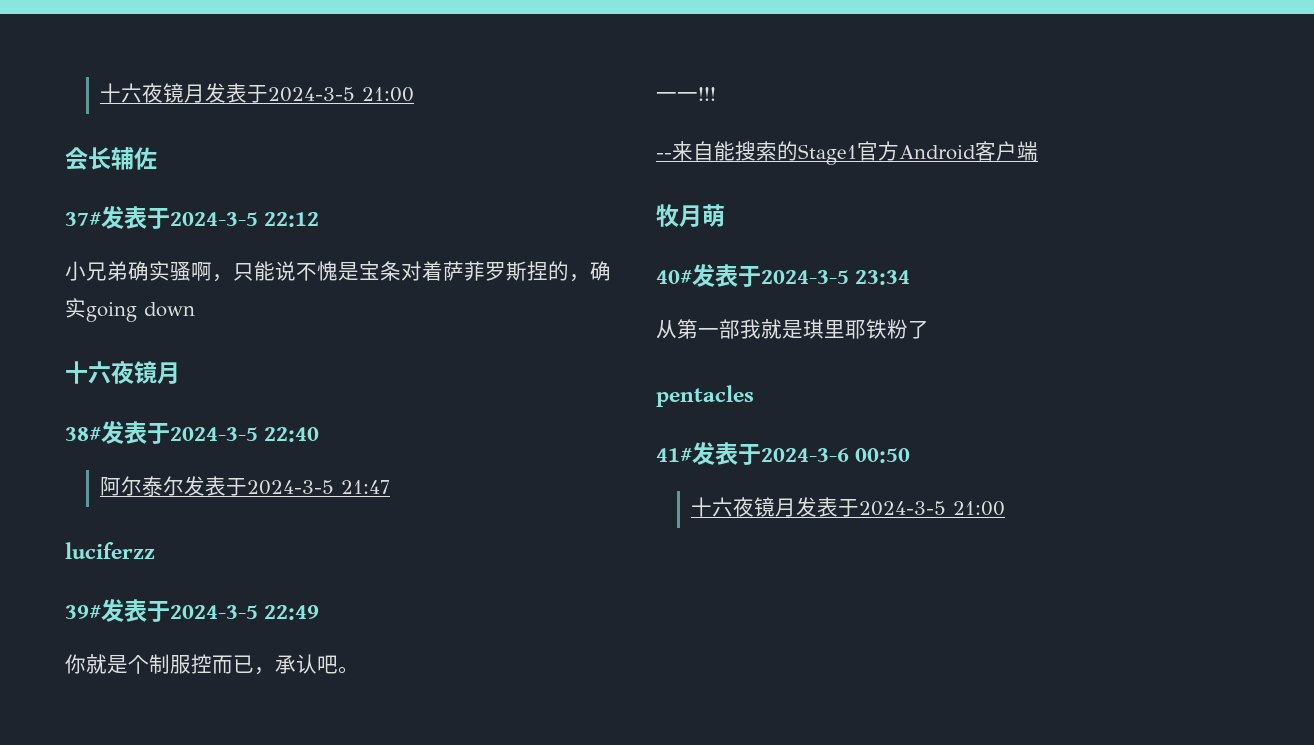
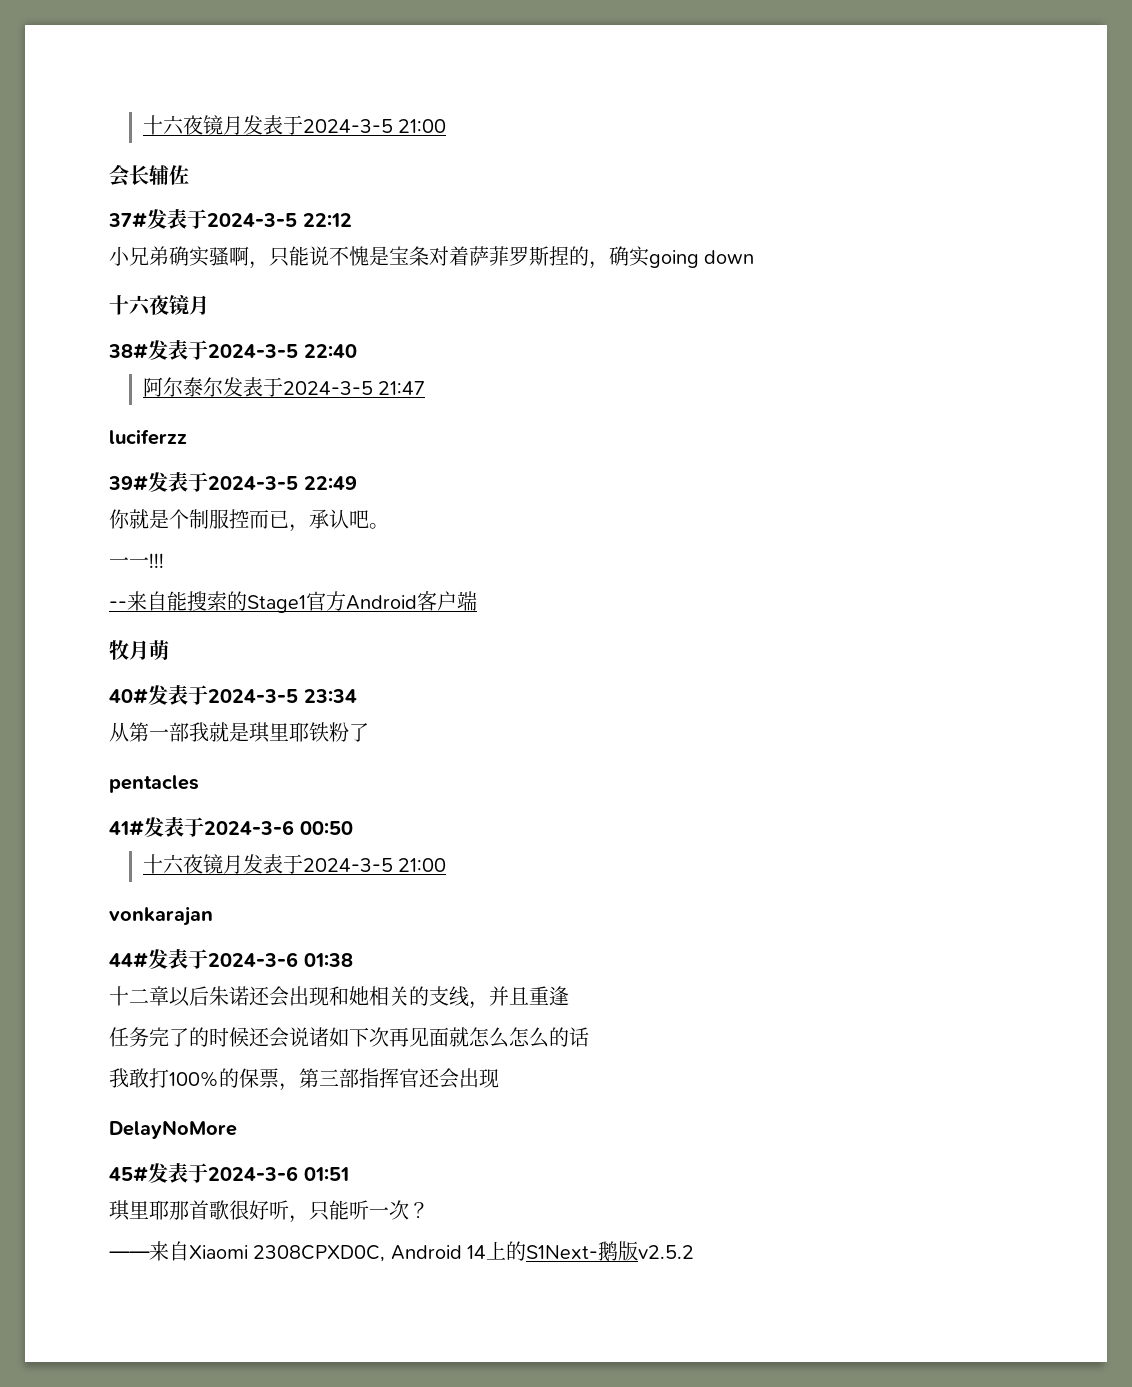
+ vonkarajan
+ 44#发表于2024-3-6 01:38
+ 十二章以后朱诺还会出现和她相关的支线，并且重逢
+ 任务完了的时候还会说诸如下次再见面就怎么怎么的话
+ 我敢打100%的保票，第三部指挥官还会出现
+ DelayNoMore
+ 45#发表于2024-3-6 01:51
+ 琪里耶那首歌很好听，只能听一次？
+ ——来自Xiaomi 2308CPXD0C, Android 14上的S1Next-鹅版v2.5.2

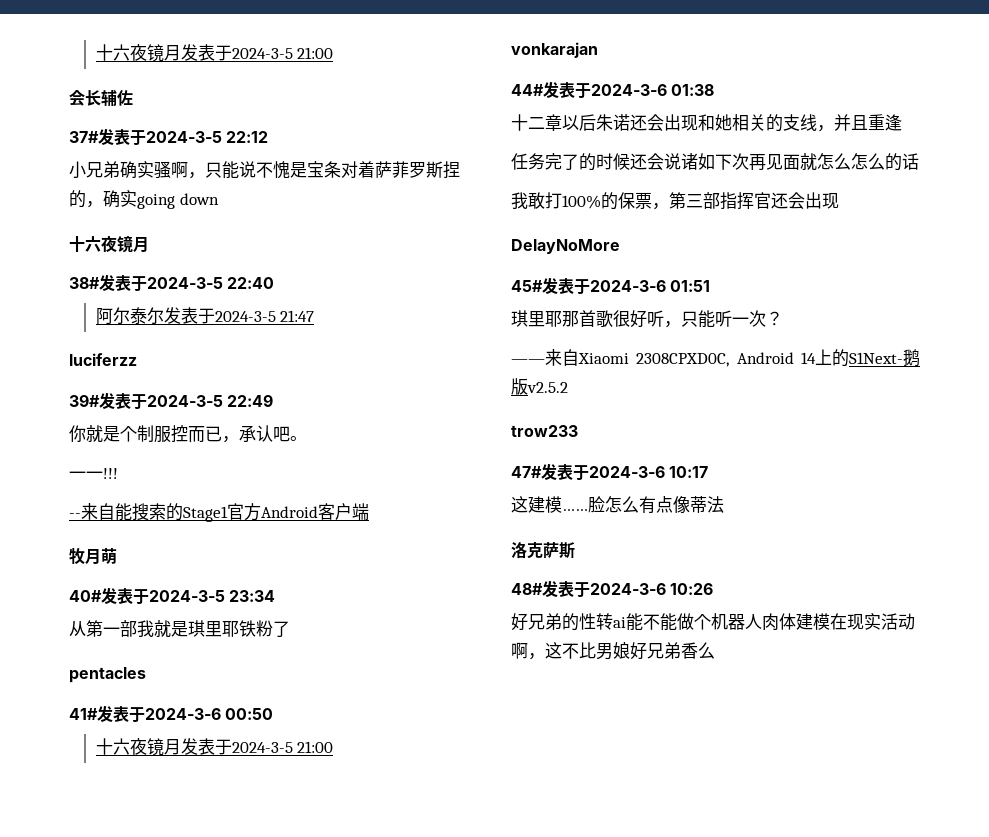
+ trow233
+ 47#发表于2024-3-6 10:17
+ 这建模……脸怎么有点像蒂法
+ 洛克萨斯
+ 48#发表于2024-3-6 10:26
+ 好兄弟的性转ai能不能做个机器人肉体建模在现实活动啊，这不比男娘好兄弟香么

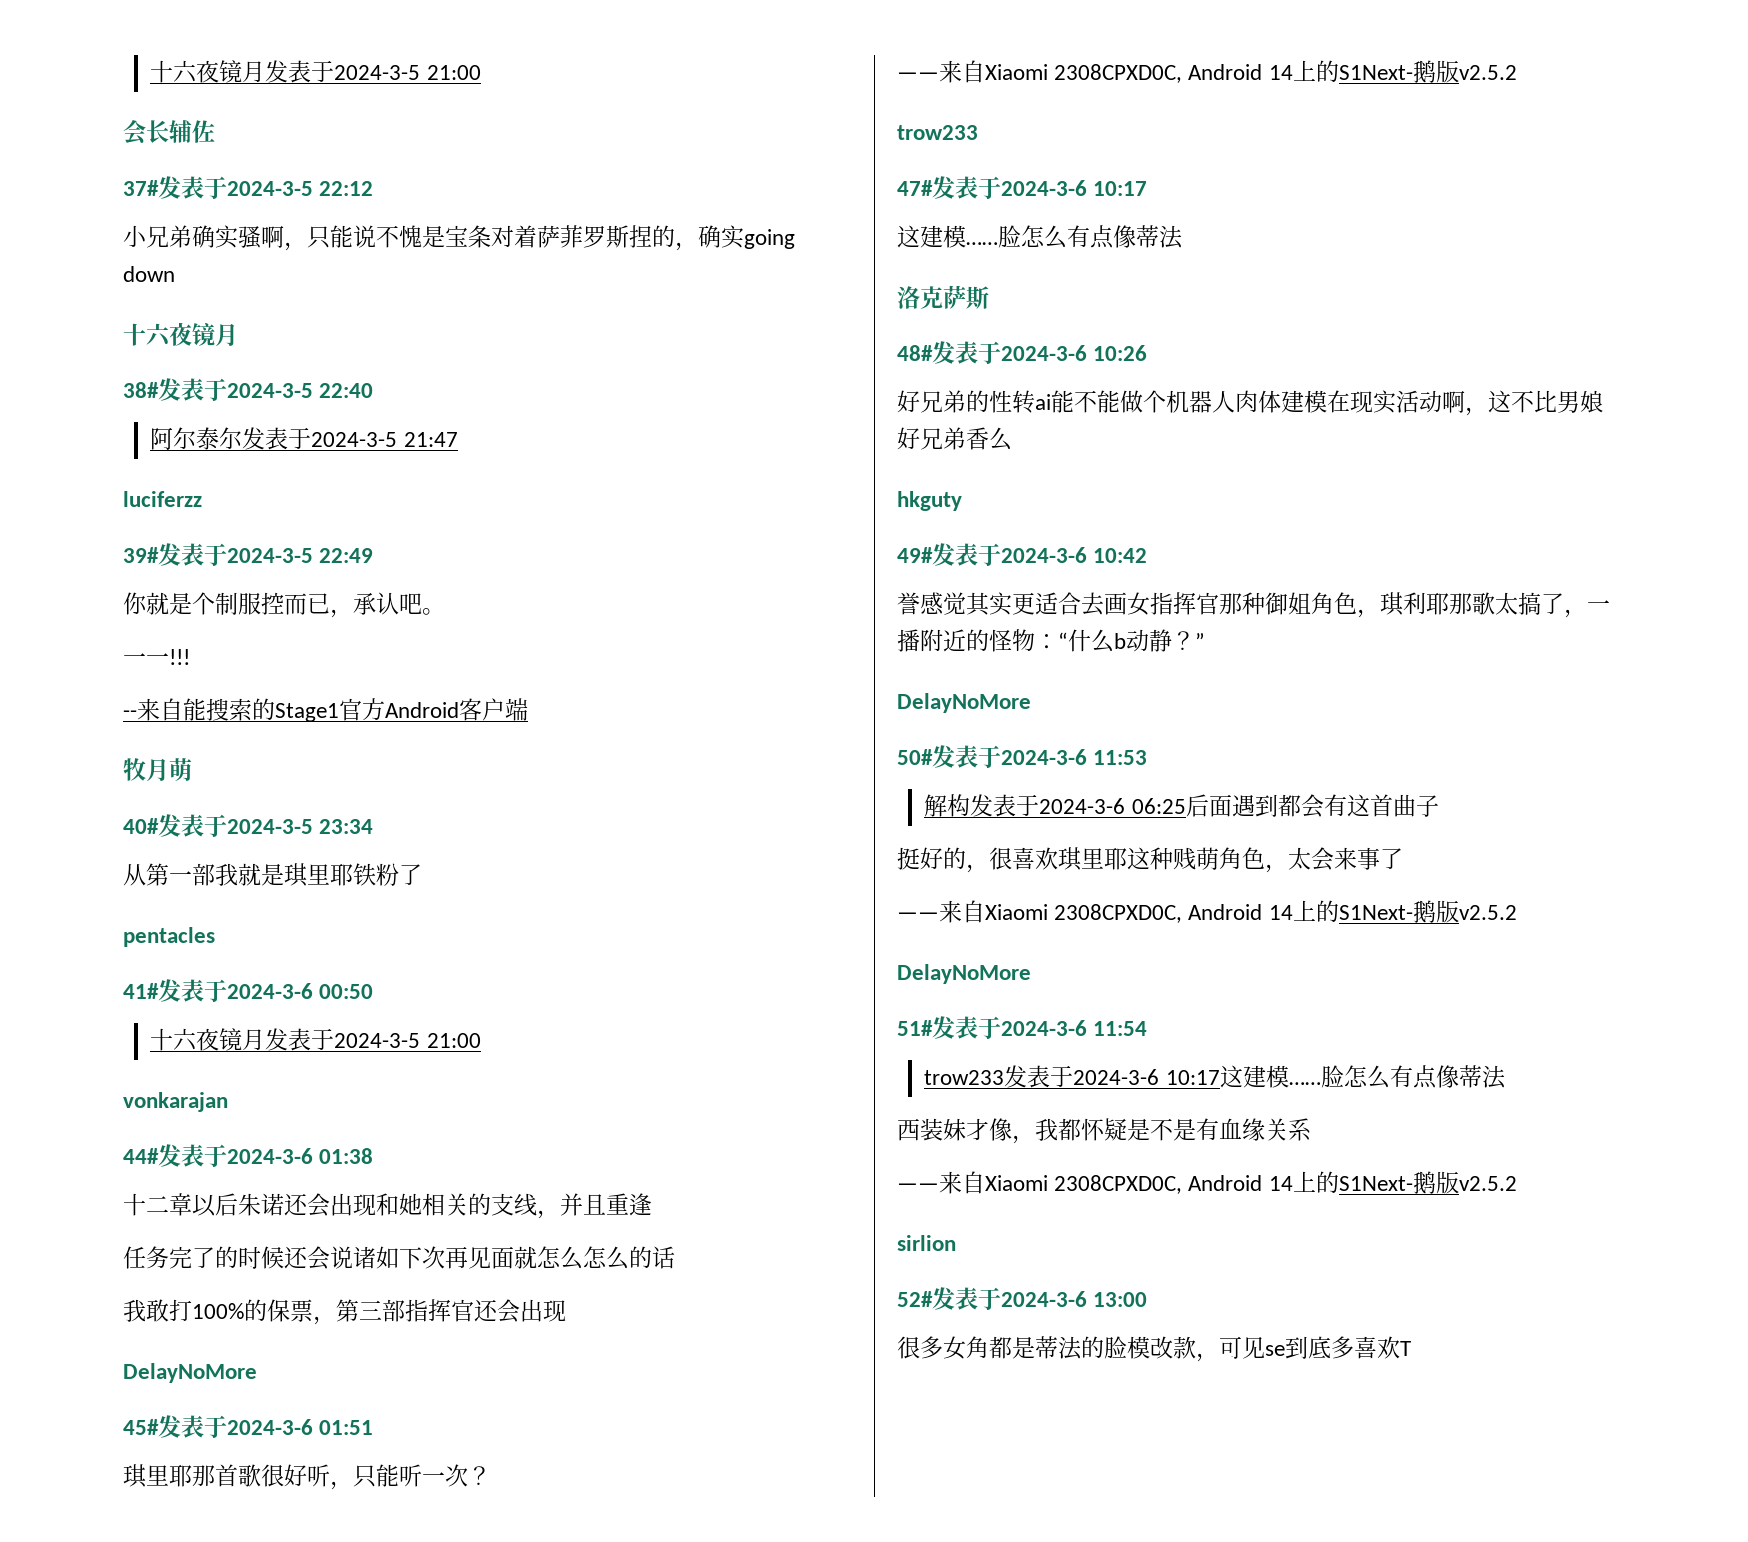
+ hkguty
+ 49#发表于2024-3-6 10:42
+ 誉感觉其实更适合去画女指挥官那种御姐角色，琪利耶那歌太搞了，一播附近的怪物：“什么b动静？”
+ DelayNoMore
+ 50#发表于2024-3-6 11:53
+ 解构发表于2024-3-6 06:25后面遇到都会有这首曲子
+ 挺好的，很喜欢琪里耶这种贱萌角色，太会来事了
+ ——来自Xiaomi 2308CPXD0C, Android 14上的S1Next-鹅版v2.5.2
+ DelayNoMore
+ 51#发表于2024-3-6 11:54
+ trow233发表于2024-3-6 10:17这建模……脸怎么有点像蒂法
+ 西装妹才像，我都怀疑是不是有血缘关系
+ ——来自Xiaomi 2308CPXD0C, Android 14上的S1Next-鹅版v2.5.2
+ sirlion
+ 52#发表于2024-3-6 13:00
+ 很多女角都是蒂法的脸模改款，可见se到底多喜欢T

